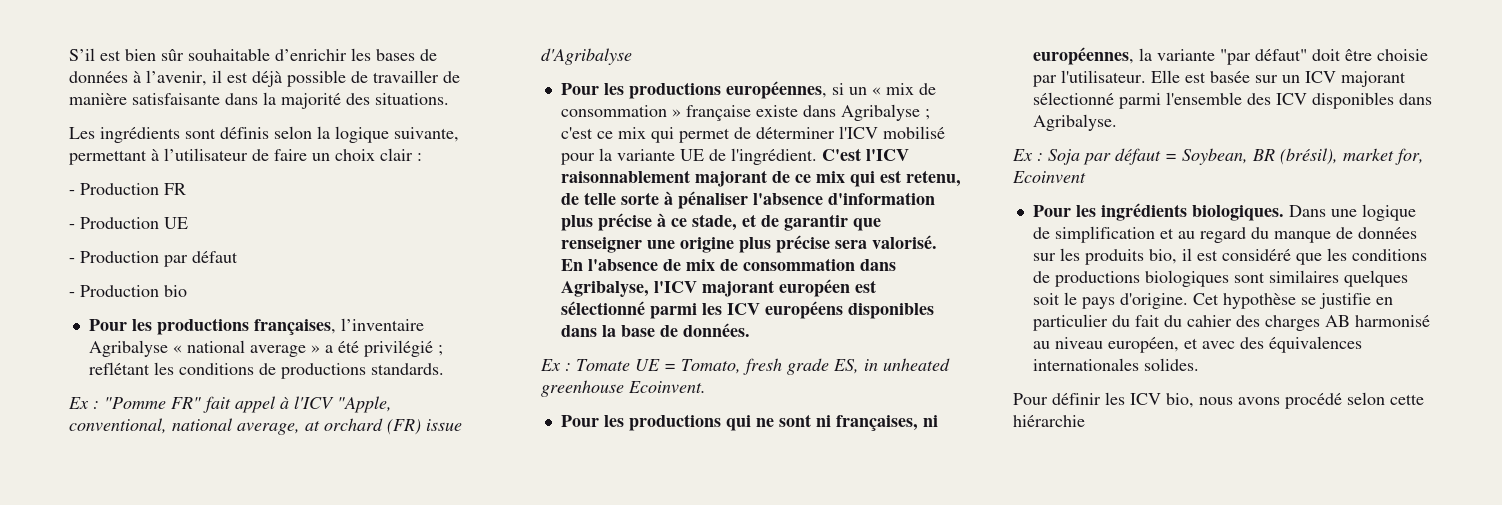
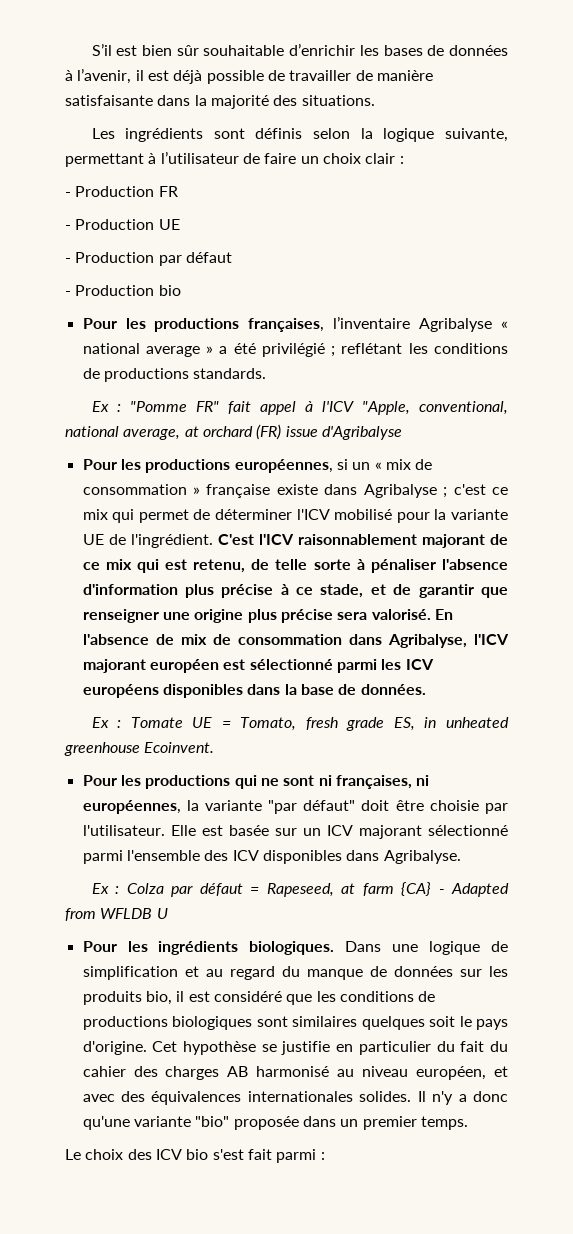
- Ex : Soja par défaut = Soybean, BR (brésil), market for, Ecoinvent
+ Ex : Colza par défaut = Rapeseed, at farm {CA} - Adapted from WFLDB U
- Cet hypothèse se justifie en particulier du fait du cahier des charges AB harmonisé au niveau européen, et avec des équivalences internationales solides.
- Pour définir les ICV bio, nous avons procédé selon cette hiérarchie
+ Cet hypothèse se justifie en particulier du fait du cahier des charges AB harmonisé au niveau européen, et avec des équivalences internationales solides. Il n'y a donc qu'une variante "bio" proposée dans un premier temps.
+ Le choix des ICV bio s'est fait parmi :

